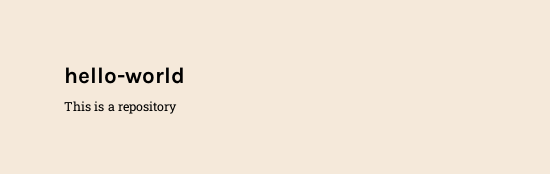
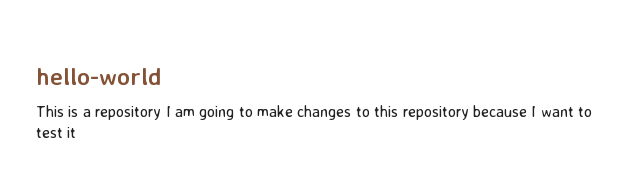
- This is a repository
+ This is a repository I am going to make changes to this repository because I want to test it

